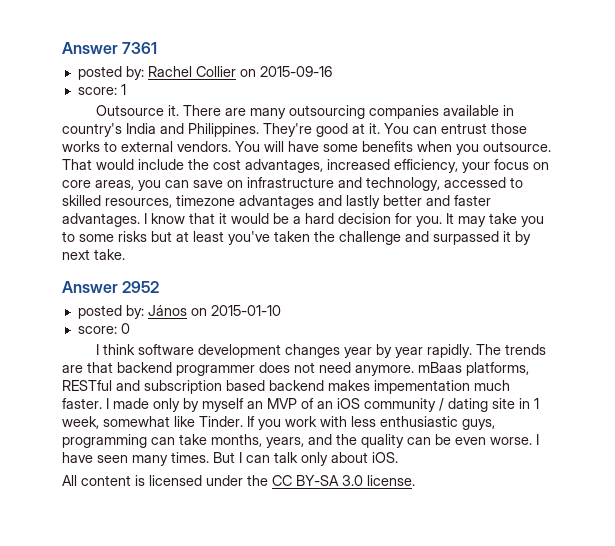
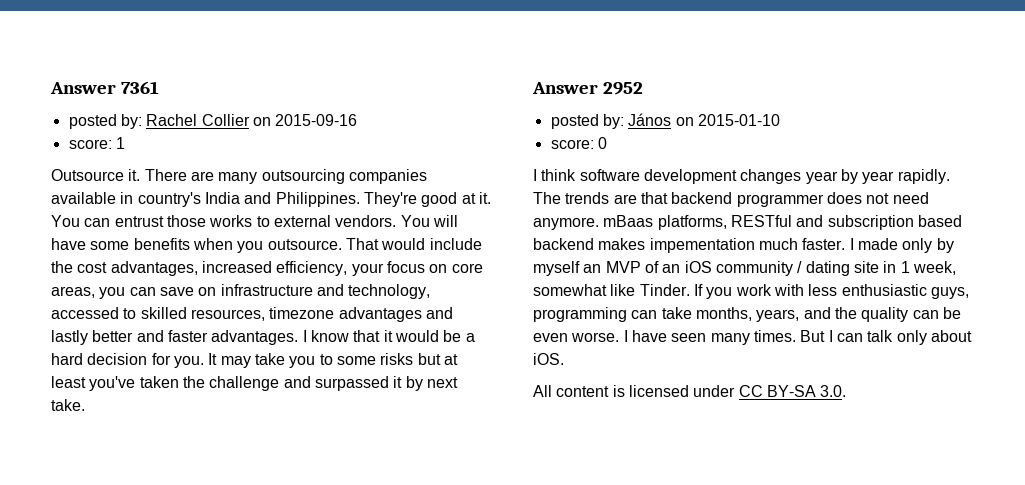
- All content is licensed under the CC BY-SA 3.0 license.
+ All content is licensed under CC BY-SA 3.0.

